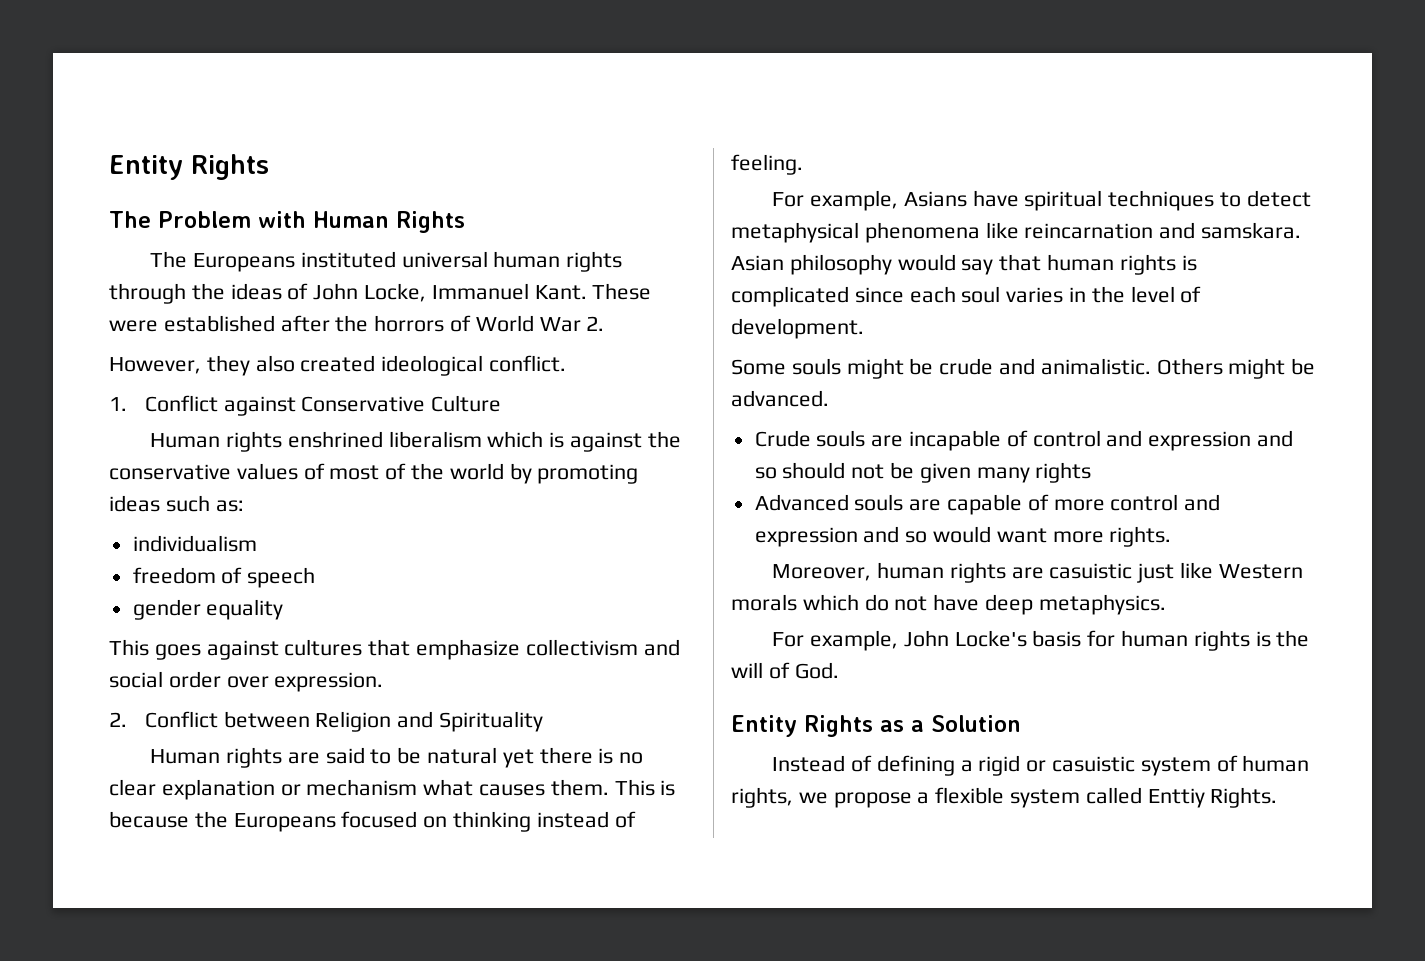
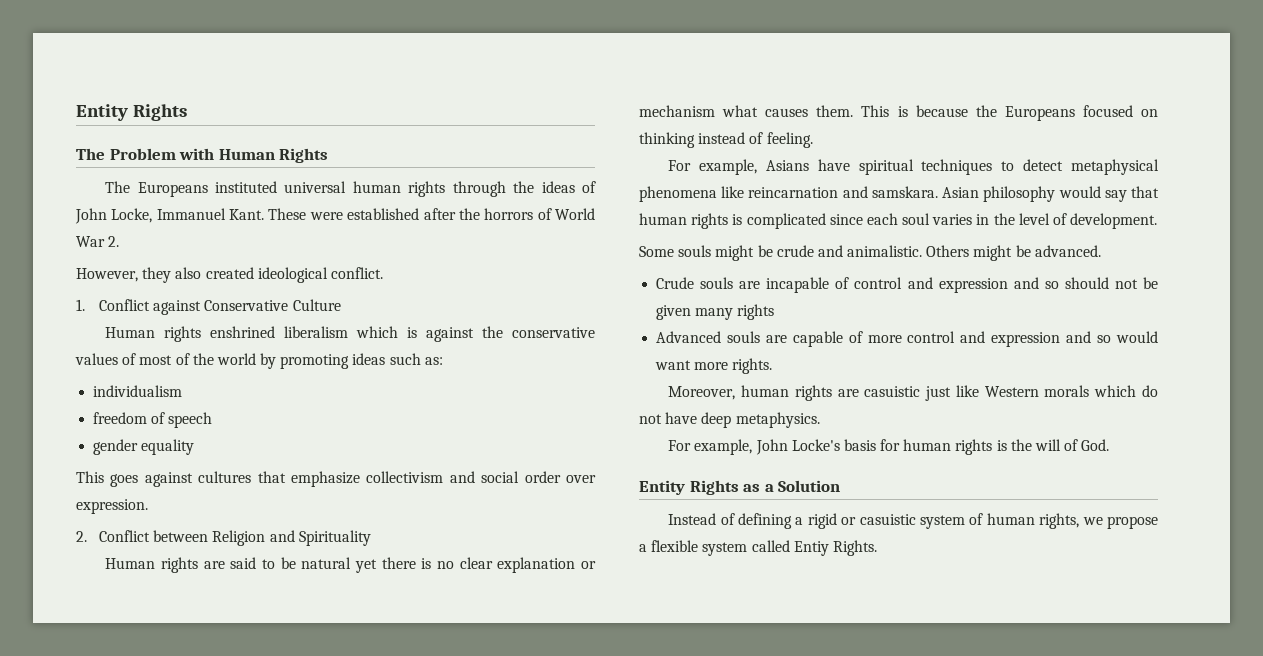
- Instead of defining a rigid or casuistic system of human rights, we propose a flexible system called Enttiy Rights.
+ Instead of defining a rigid or casuistic system of human rights, we propose a flexible system called Entiy Rights.

